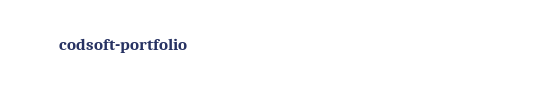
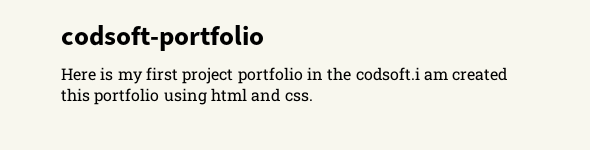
+ Here is my first project portfolio in the codsoft.i am created this portfolio using html and css.

